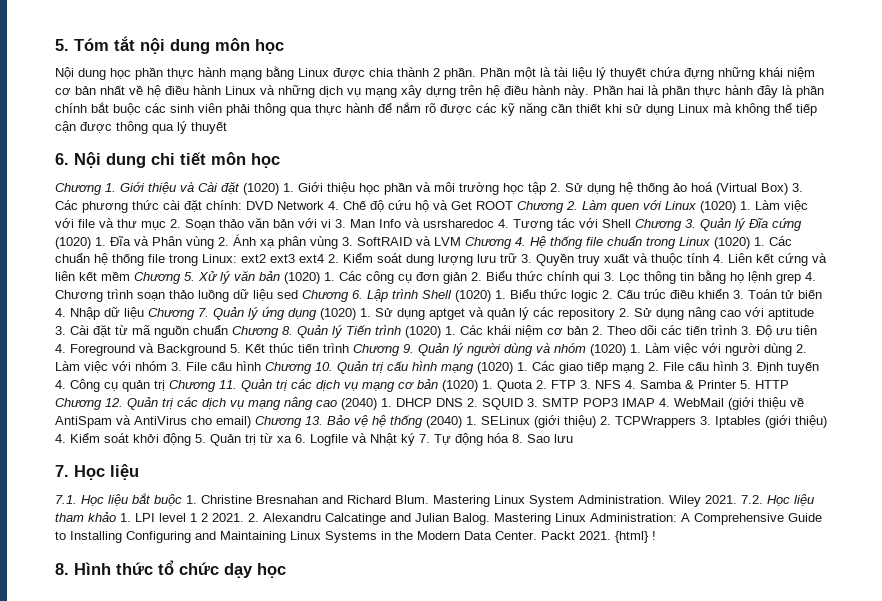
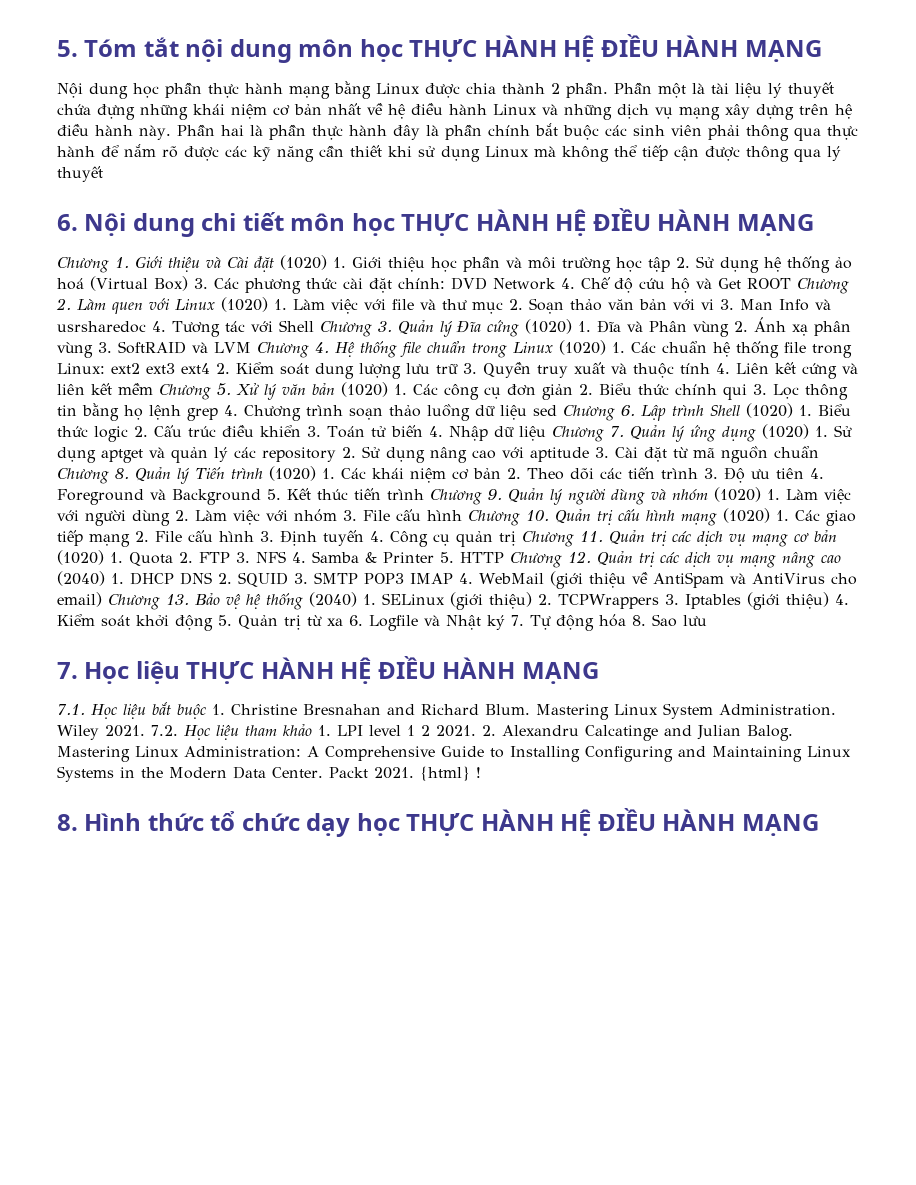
- 5. Tóm tắt nội dung môn học
+ 5. Tóm tắt nội dung môn học THỰC HÀNH HỆ ĐIỀU HÀNH MẠNG
- 6. Nội dung chi tiết môn học
+ 6. Nội dung chi tiết môn học THỰC HÀNH HỆ ĐIỀU HÀNH MẠNG
- 7. Học liệu
+ 7. Học liệu THỰC HÀNH HỆ ĐIỀU HÀNH MẠNG
- 8. Hình thức tổ chức dạy học
+ 8. Hình thức tổ chức dạy học THỰC HÀNH HỆ ĐIỀU HÀNH MẠNG

